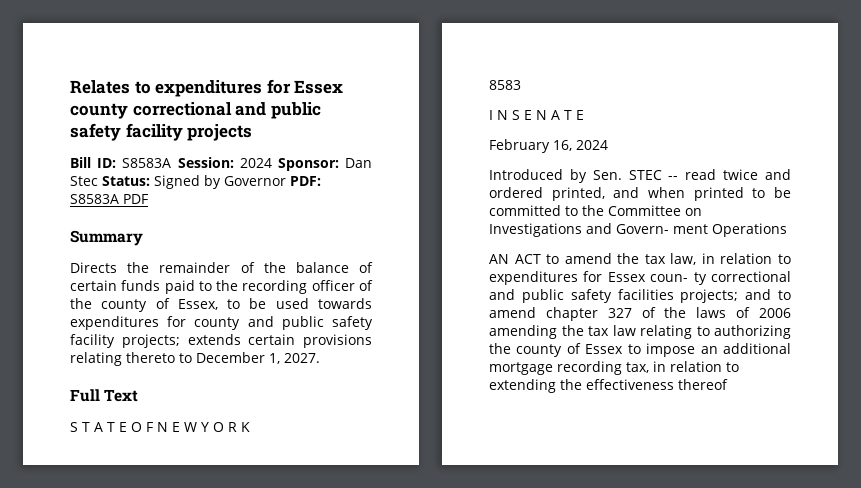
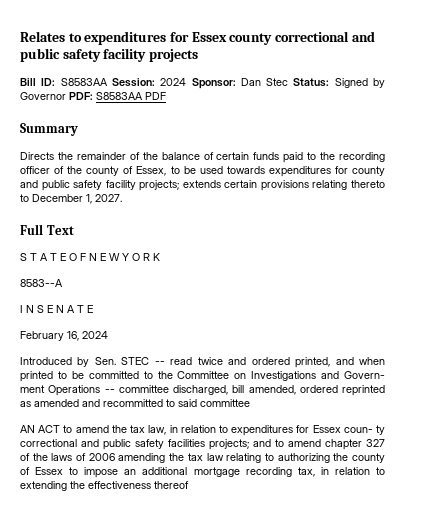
- Bill ID: S8583A Session: 2024 Sponsor: Dan Stec Status: Signed by Governor PDF: S8583A PDF
+ Bill ID: S8583AA Session: 2024 Sponsor: Dan Stec Status: Signed by Governor PDF: S8583AA PDF
- 8583
+ 8583--A
- Introduced by Sen. STEC -- read twice and ordered printed, and when printed to be committed to the Committee on Investigations and Govern- ment Operations
+ Introduced by Sen. STEC -- read twice and ordered printed, and when printed to be committed to the Committee on Investigations and Govern- ment Operations -- committee discharged, bill amended, ordered reprinted as amended and recommitted to said committee

